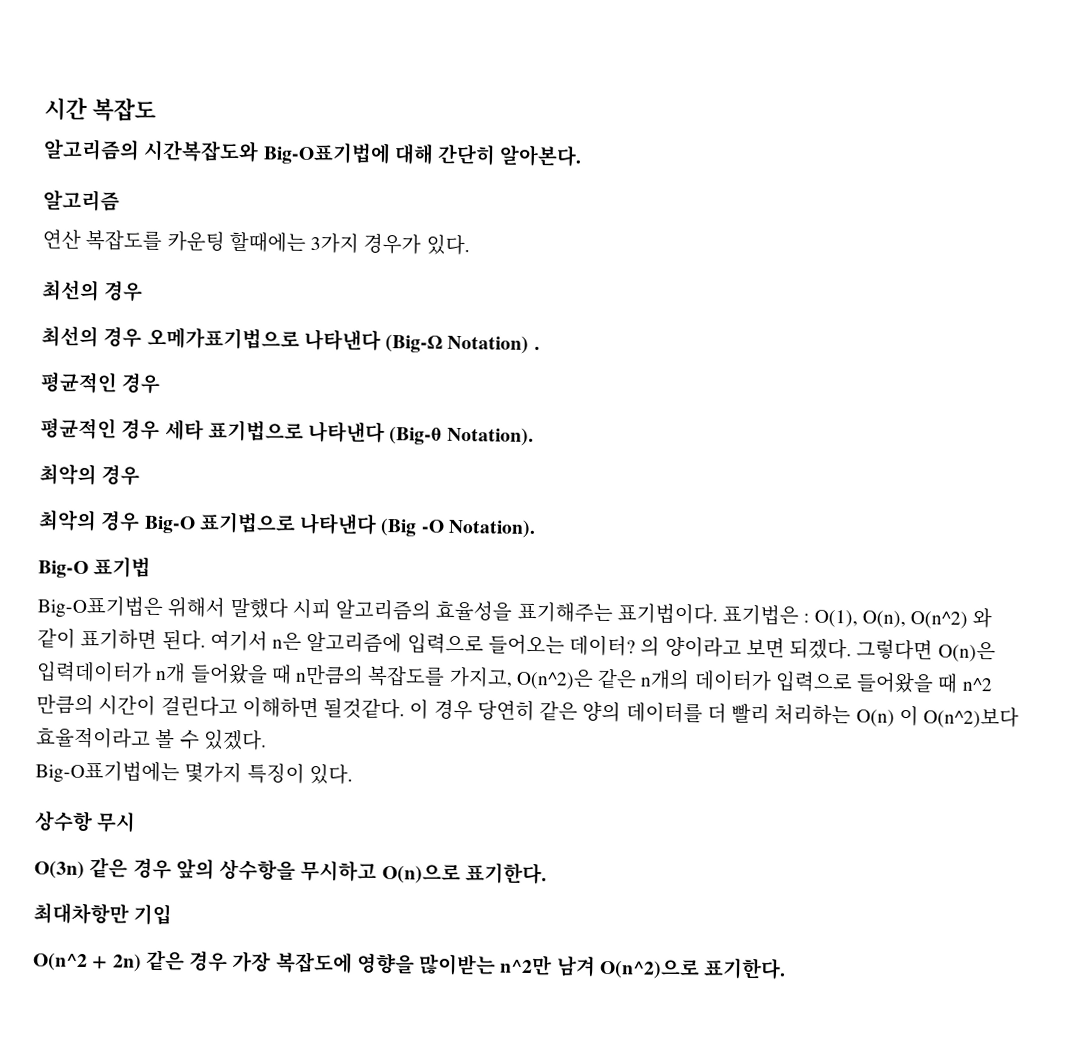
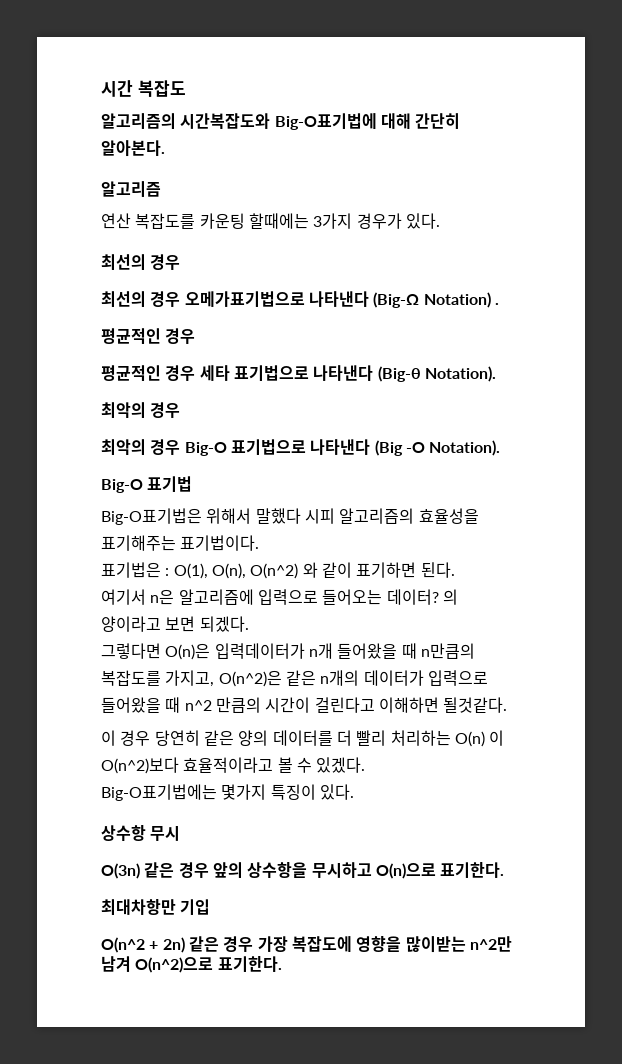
- Big-O표기법은 위해서 말했다 시피 알고리즘의 효율성을 표기해주는 표기법이다. 표기법은 : O(1), O(n), O(n^2) 와 같이 표기하면 된다. 여기서 n은 알고리즘에 입력으로 들어오는 데이터?
+ Big-O표기법은 위해서 말했다 시피 알고리즘의 효율성을 표기해주는 표기법이다.
+ 표기법은 : O(1), O(n), O(n^2) 와 같이 표기하면 된다.
+ 여기서 n은 알고리즘에 입력으로 들어오는 데이터?
- 의 양이라고 보면 되겠다. 그렇다면 O(n)은 입력데이터가 n개 들어왔을 때 n만큼의 복잡도를 가지고, O(n^2)은 같은 n개의 데이터가 입력으로 들어왔을 때 n^2 만큼의 시간이 걸린다고 이해하면 될것같다. 이 경우 당연히 같은 양의 데이터를 더 빨리 처리하는 O(n) 이 O(n^2)보다 효율적이라고 볼 수 있겠다.
+ 의 양이라고 보면 되겠다.
+ 그렇다면 O(n)은 입력데이터가 n개 들어왔을 때 n만큼의 복잡도를 가지고, O(n^2)은 같은 n개의 데이터가 입력으로 들어왔을 때 n^2 만큼의 시간이 걸린다고 이해하면 될것같다.
+ 이 경우 당연히 같은 양의 데이터를 더 빨리 처리하는 O(n) 이 O(n^2)보다 효율적이라고 볼 수 있겠다.

